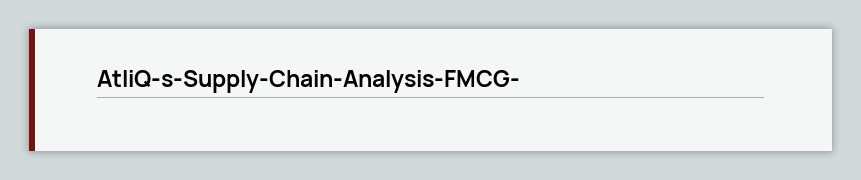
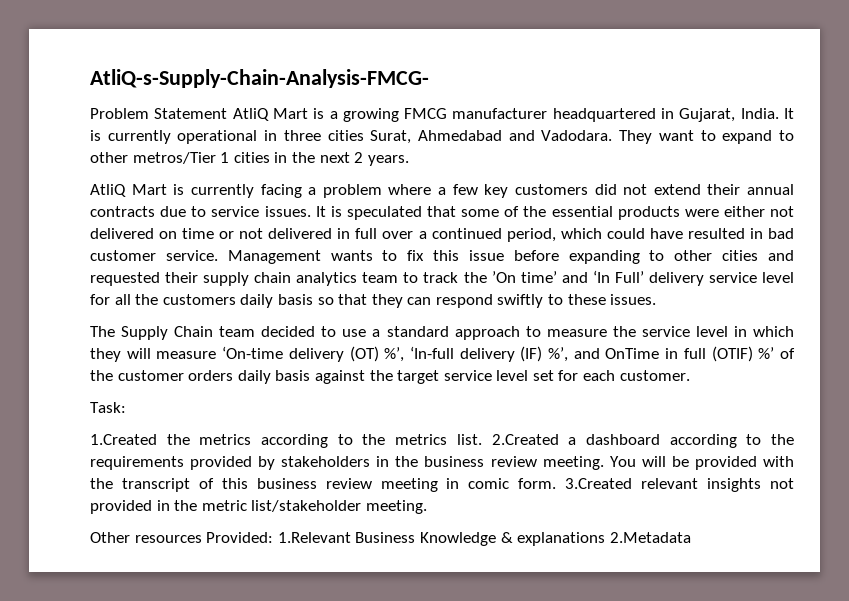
+ Problem Statement AtliQ Mart is a growing FMCG manufacturer headquartered in Gujarat, India. It is currently operational in three cities Surat, Ahmedabad and Vadodara. They want to expand to other metros/Tier 1 cities in the next 2 years.
+ AtliQ Mart is currently facing a problem where a few key customers did not extend their annual contracts due to service issues. It is speculated that some of the essential products were either not delivered on time or not delivered in full over a continued period, which could have resulted in bad customer service. Management wants to fix this issue before expanding to other cities and requested their supply chain analytics team to track the ’On time’ and ‘In Full’ delivery service level for all the customers daily basis so that they can respond swiftly to these issues.
+ The Supply Chain team decided to use a standard approach to measure the service level in which they will measure ‘On-time delivery (OT) %’, ‘In-full delivery (IF) %’, and OnTime in full (OTIF) %’ of the customer orders daily basis against the target service level set for each customer.
+ Task:
+ 1.Created the metrics according to the metrics list. 2.Created a dashboard according to the requirements provided by stakeholders in the business review meeting. You will be provided with the transcript of this business review meeting in comic form. 3.Created relevant insights not provided in the metric list/stakeholder meeting.
+ Other resources Provided: 1.Relevant Business Knowledge & explanations 2.Metadata

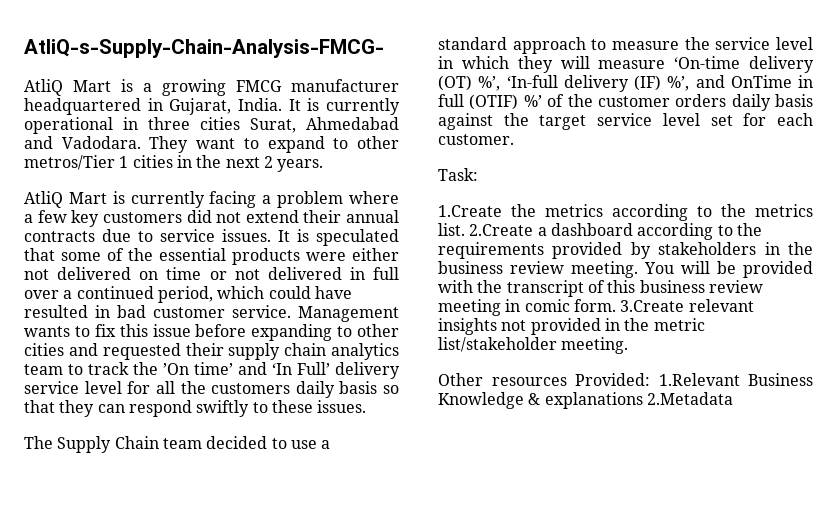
- Problem Statement AtliQ Mart is a growing FMCG manufacturer headquartered in Gujarat, India.
+ AtliQ Mart is a growing FMCG manufacturer headquartered in Gujarat, India.
- 1.Created the metrics according to the metrics list.
+ 1.Create the metrics according to the metrics list.
- 2.Created a dashboard according to the requirements provided by stakeholders in the business review meeting.
+ 2.Create a dashboard according to the requirements provided by stakeholders in the business review meeting.
- 3.Created relevant insights not provided in the metric list/stakeholder meeting.
+ 3.Create relevant insights not provided in the metric list/stakeholder meeting.

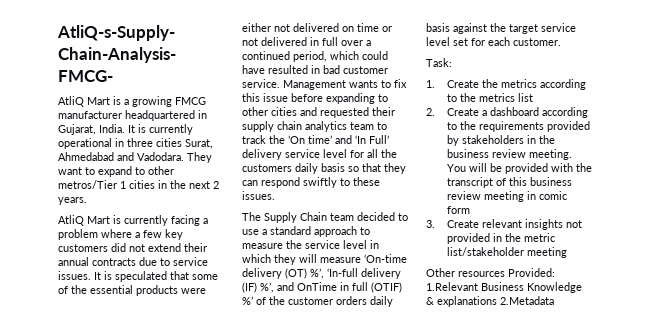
- 1.Create the metrics according to the metrics list. 2.Create a dashboard according to the requirements provided by stakeholders in the business review meeting.
+ 1. Create the metrics according to the metrics list
+ 2. Create a dashboard according to the requirements provided by stakeholders in the business review meeting.
- You will be provided with the transcript of this business review meeting in comic form. 3.Create relevant insights not provided in the metric list/stakeholder meeting.
+ You will be provided with the transcript of this business review meeting in comic form
+ 3. Create relevant insights not provided in the metric list/stakeholder meeting

